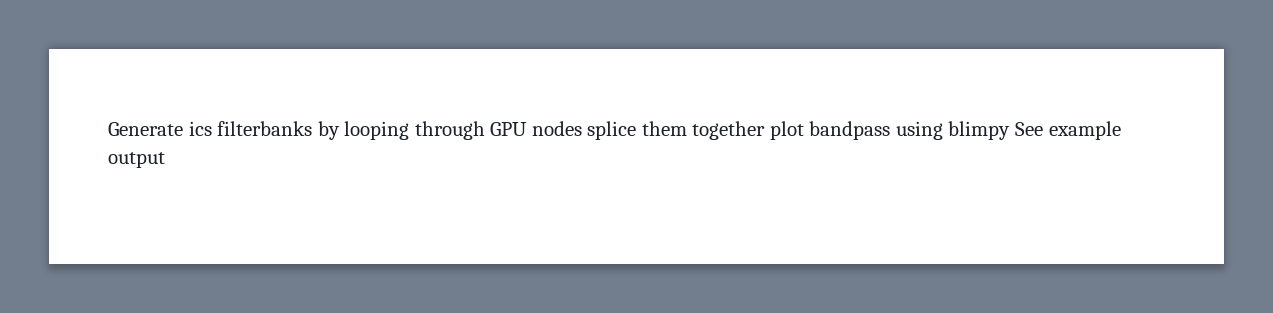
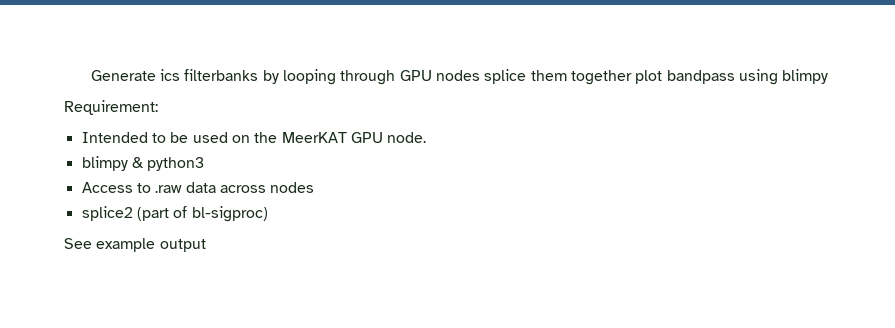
- Generate ics filterbanks by looping through GPU nodes splice them together plot bandpass using blimpy See example output
+ Generate ics filterbanks by looping through GPU nodes splice them together plot bandpass using blimpy
+ Requirement:
+ Intended to be used on the MeerKAT GPU node.
+ blimpy & python3
+ Access to .raw data across nodes
+ splice2 (part of bl-sigproc)
+ See example output

